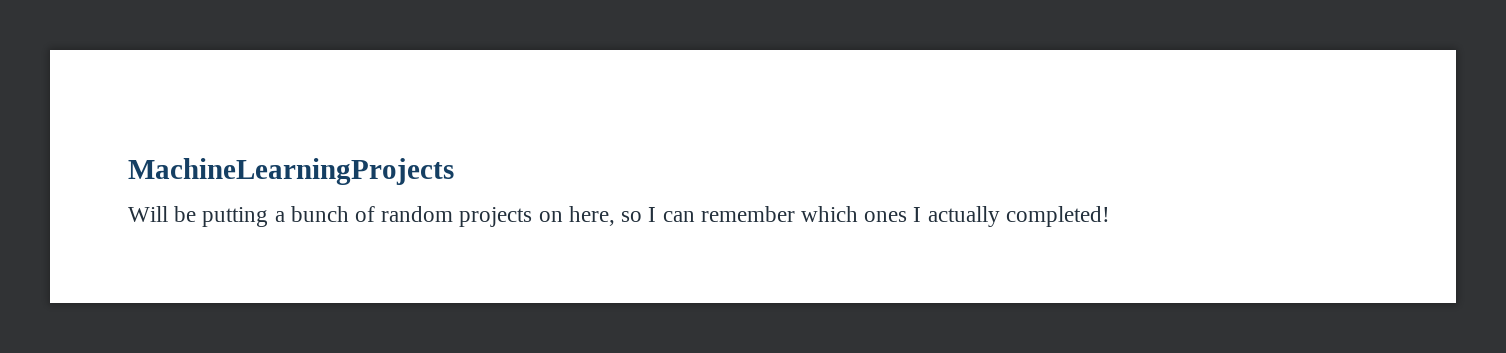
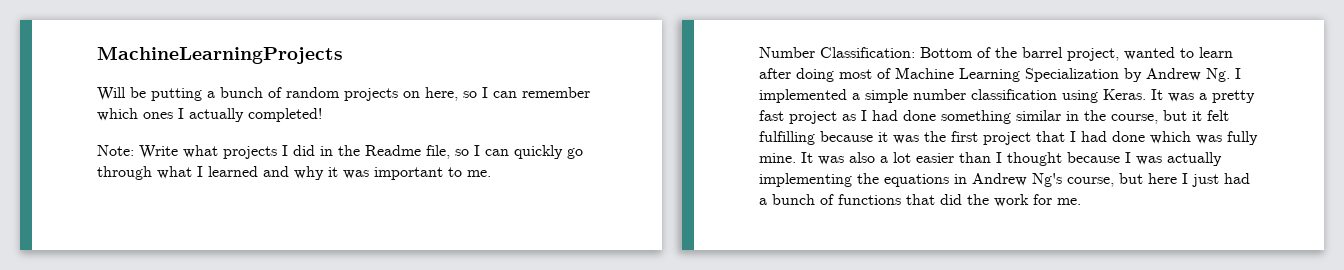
+ Note: Write what projects I did in the Readme file, so I can quickly go through what I learned and why it was important to me.
+ Number Classification: Bottom of the barrel project, wanted to learn after doing most of Machine Learning Specialization by Andrew Ng. I implemented a simple number classification using Keras. It was a pretty fast project as I had done something similar in the course, but it felt fulfilling because it was the first project that I had done which was fully mine. It was also a lot easier than I thought because I was actually implementing the equations in Andrew Ng's course, but here I just had a bunch of functions that did the work for me.

